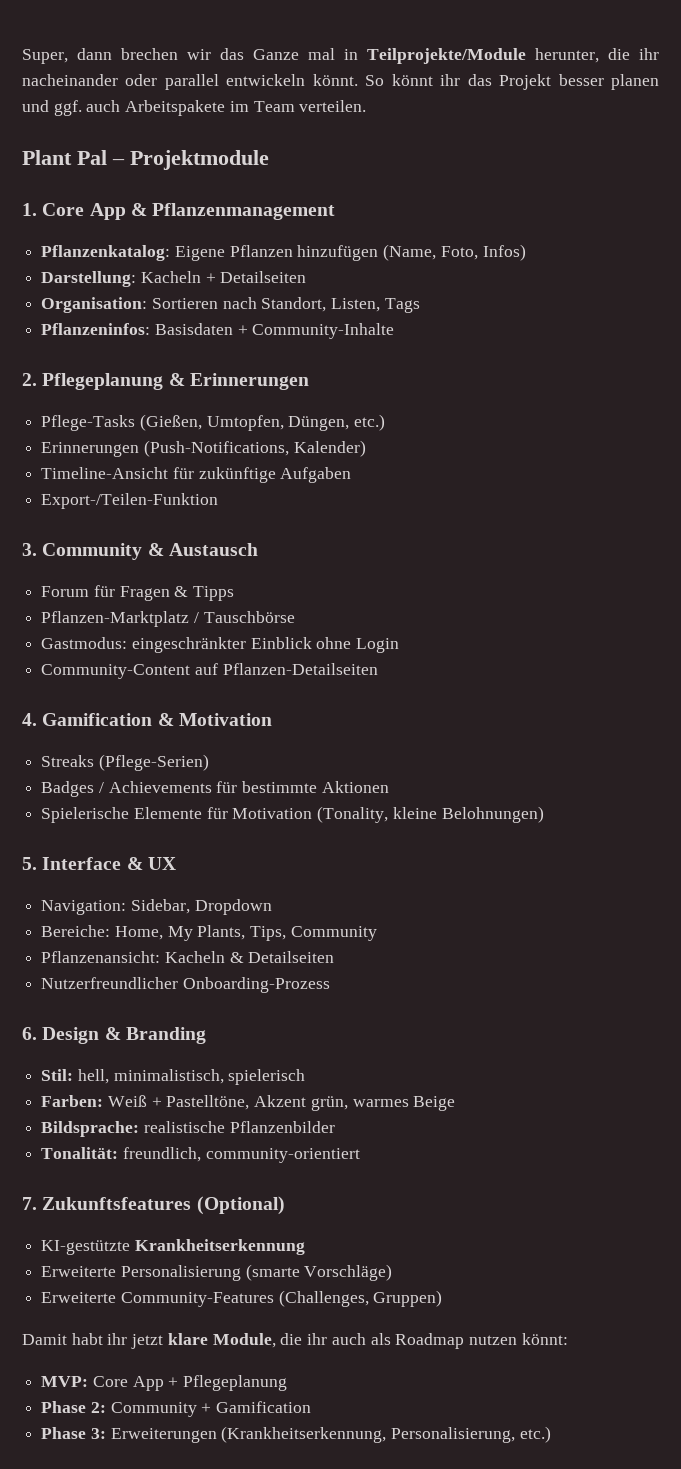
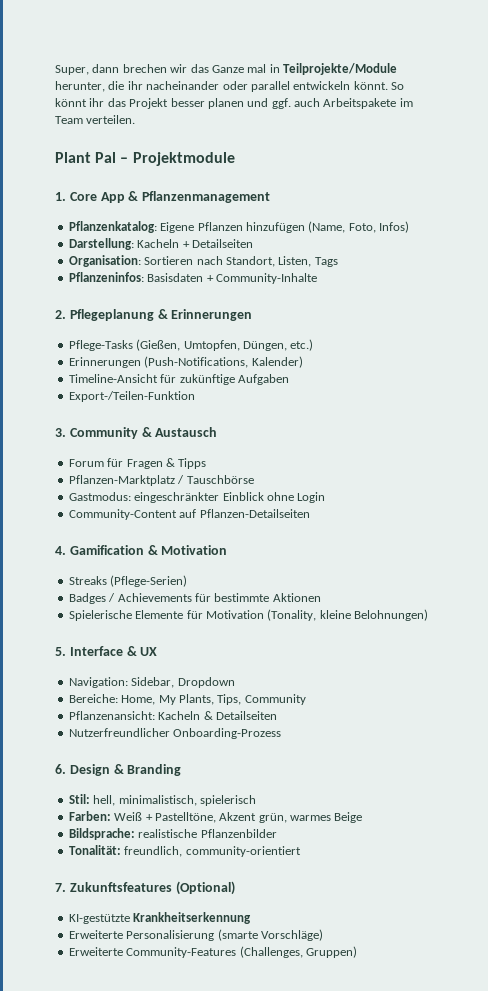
- Damit habt ihr jetzt klare Module, die ihr auch als Roadmap nutzen könnt:
- MVP: Core App + Pflegeplanung
- Phase 2: Community + Gamification
- Phase 3: Erweiterungen (Krankheitserkennung, Personalisierung, etc.)

